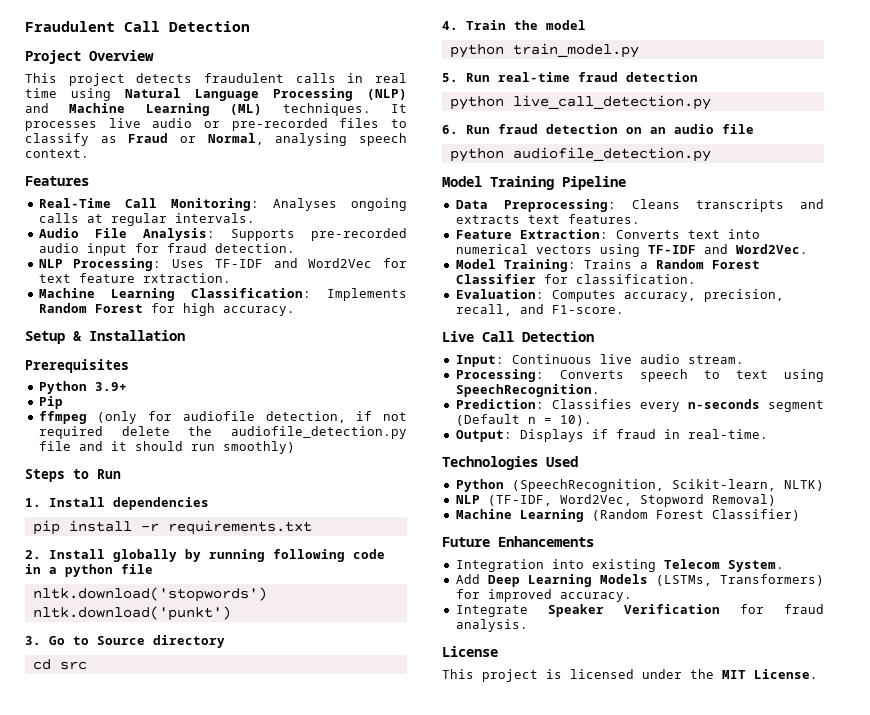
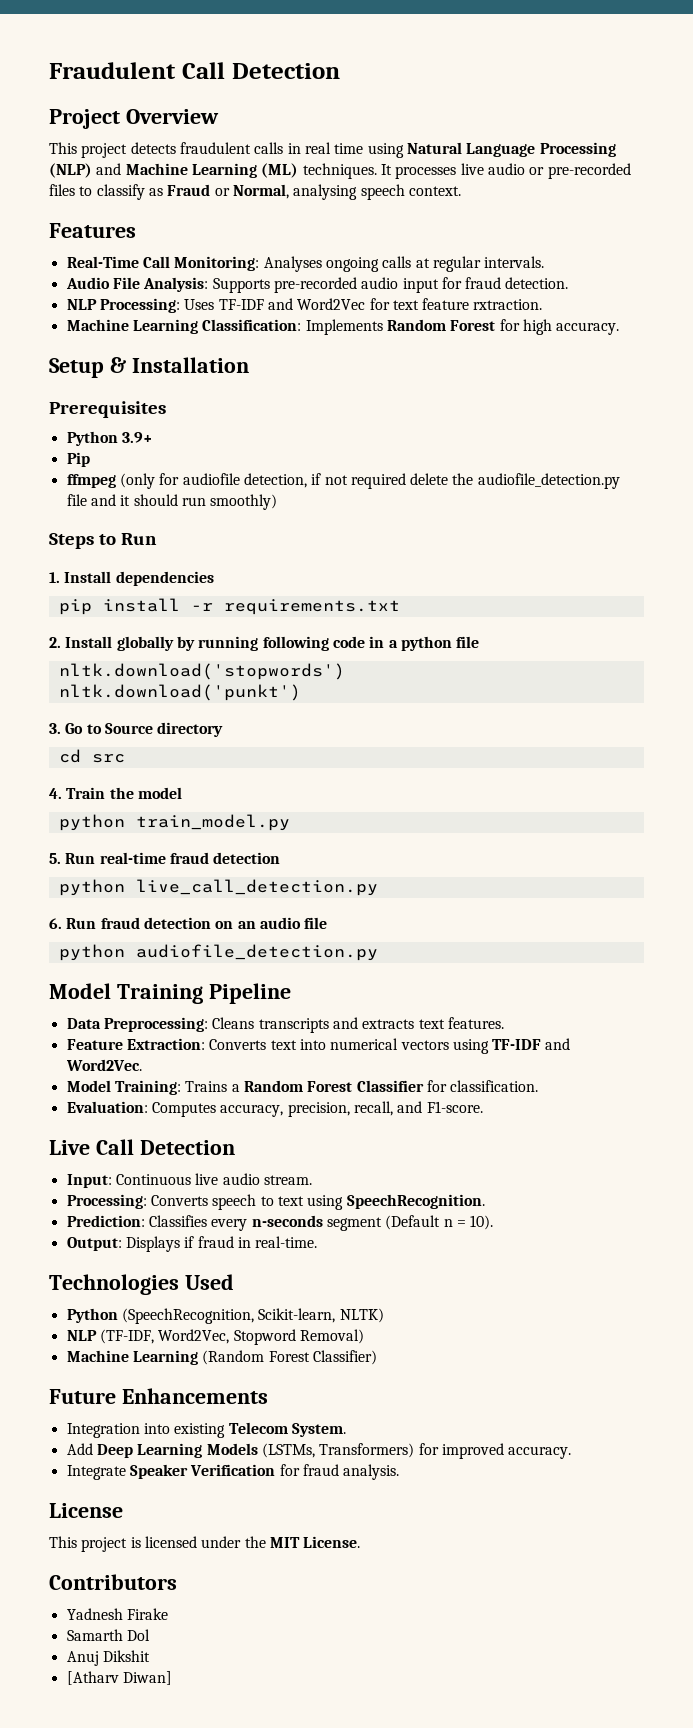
+ Contributors
+ Yadnesh Firake
+ Samarth Dol
+ Anuj Dikshit
+ [Atharv Diwan]

